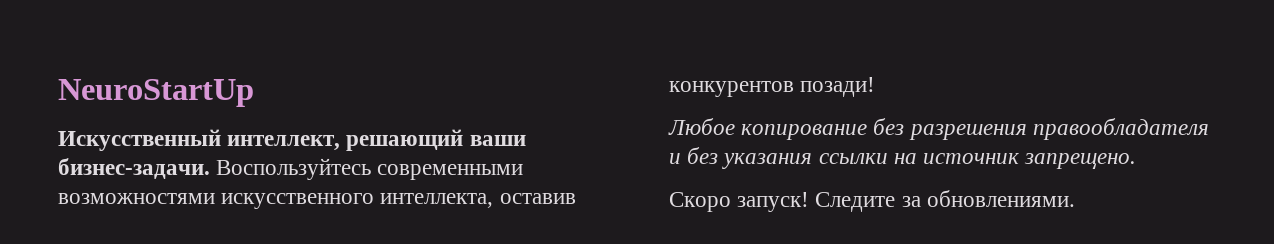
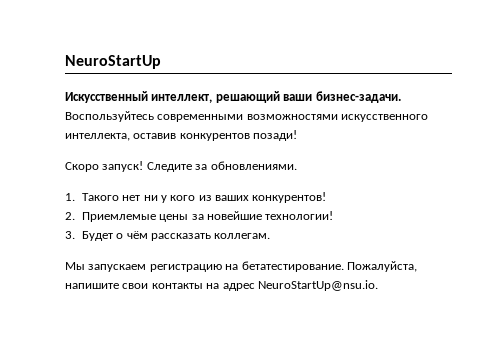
- Любое копирование без разрешения правообладателя и без указания ссылки на источник запрещено.
+ 1. Такого нет ни у кого из ваших конкурентов!
+ 2. Приемлемые цены за новейшие технологии!
+ 3. Будет о чём рассказать коллегам.
+ Мы запускаем регистрацию на бетатестирование. Пожалуйста, напишите свои контакты на адрес NeuroStartUp@nsu.io.

